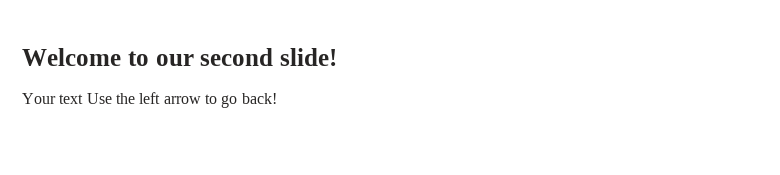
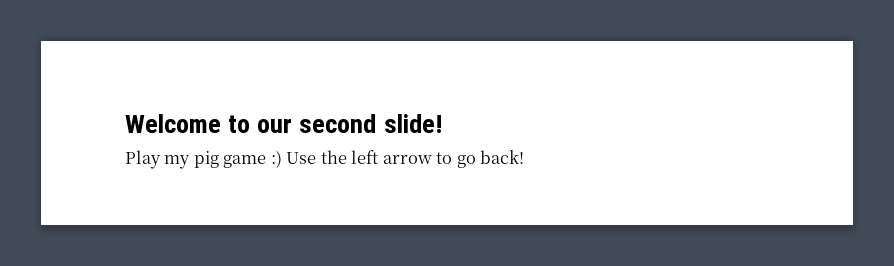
- Your text Use the left arrow to go back!
+ Play my pig game :) Use the left arrow to go back!

